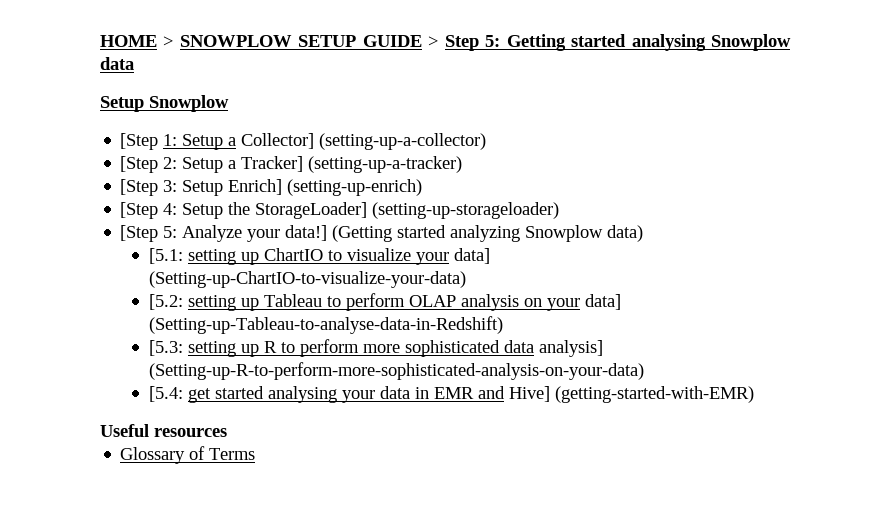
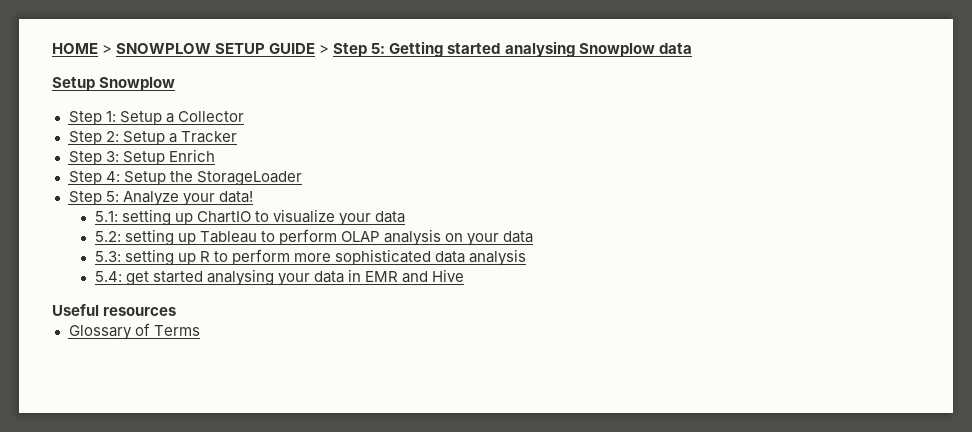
- [Step 1: Setup a Collector] (setting-up-a-collector)
- [Step 2: Setup a Tracker] (setting-up-a-tracker)
- [Step 3: Setup Enrich] (setting-up-enrich)
- [Step 4: Setup the StorageLoader] (setting-up-storageloader)
- [Step 5: Analyze your data!] (Getting started analyzing Snowplow data)
- [5.1: setting up ChartIO to visualize your data] (Setting-up-ChartIO-to-visualize-your-data)
- [5.2: setting up Tableau to perform OLAP analysis on your data] (Setting-up-Tableau-to-analyse-data-in-Redshift)
- [5.3: setting up R to perform more sophisticated data analysis] (Setting-up-R-to-perform-more-sophisticated-analysis-on-your-data)
- [5.4: get started analysing your data in EMR and Hive] (getting-started-with-EMR)
+ Step 1: Setup a Collector
+ Step 2: Setup a Tracker
+ Step 3: Setup Enrich
+ Step 4: Setup the StorageLoader
+ Step 5: Analyze your data!
+ 5.1: setting up ChartIO to visualize your data
+ 5.2: setting up Tableau to perform OLAP analysis on your data
+ 5.3: setting up R to perform more sophisticated data analysis
+ 5.4: get started analysing your data in EMR and Hive

